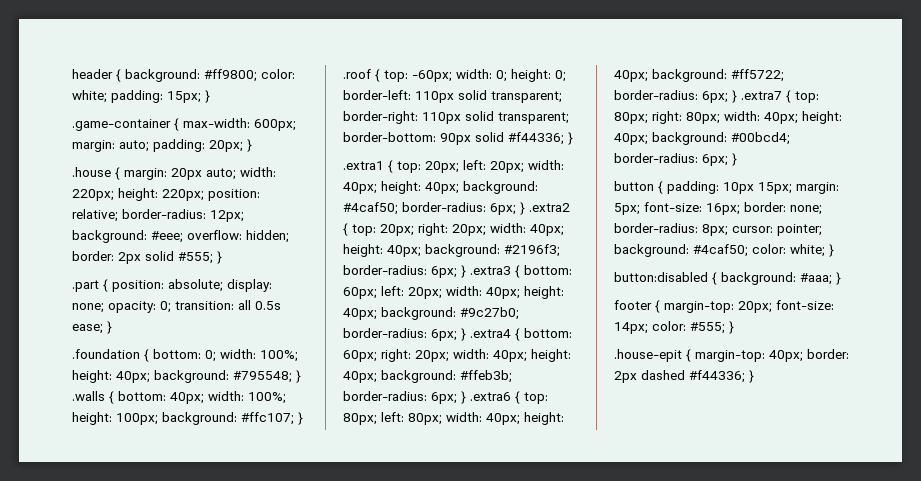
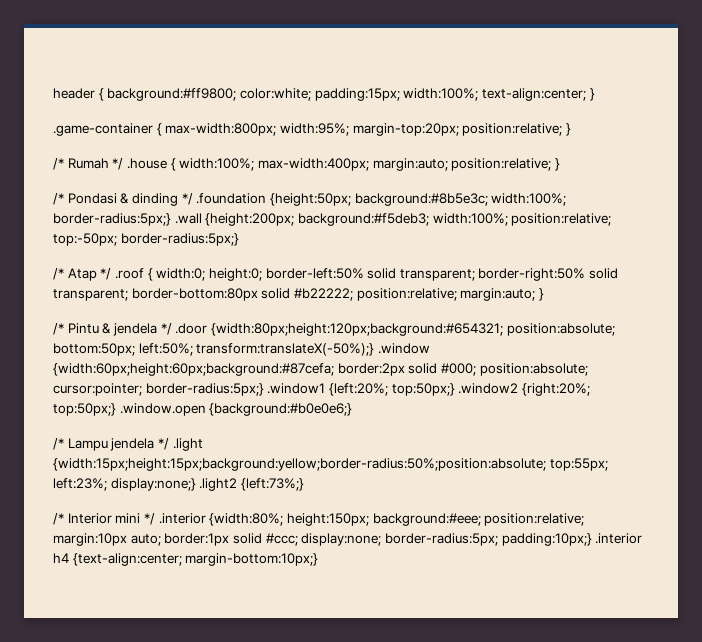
- header { background: #ff9800; color: white; padding: 15px; }
- .game-container { max-width: 600px; margin: auto; padding: 20px; }
- .house { margin: 20px auto; width: 220px; height: 220px; position: relative; border-radius: 12px; background: #eee; overflow: hidden; border: 2px solid #555; }
- .part { position: absolute; display: none; opacity: 0; transition: all 0.5s ease; }
- .foundation { bottom: 0; width: 100%; height: 40px; background: #795548; } .walls { bottom: 40px; width: 100%; height: 100px; background: #ffc107; } .roof { top: -60px; width: 0; height: 0; border-left: 110px solid transparent; border-right: 110px solid transparent; border-bottom: 90px solid #f44336; }
- .extra1 { top: 20px; left: 20px; width: 40px; height: 40px; background: #4caf50; border-radius: 6px; } .extra2 { top: 20px; right: 20px; width: 40px; height: 40px; background: #2196f3; border-radius: 6px; } .extra3 { bottom: 60px; left: 20px; width: 40px; height: 40px; background: #9c27b0; border-radius: 6px; } .extra4 { bottom: 60px; right: 20px; width: 40px; height: 40px; background: #ffeb3b; border-radius: 6px; } .extra6 { top: 80px; left: 80px; width: 40px; height: 40px; background: #ff5722; border-radius: 6px; } .extra7 { top: 80px; right: 80px; width: 40px; height: 40px; background: #00bcd4; border-radius: 6px; }
- button { padding: 10px 15px; margin: 5px; font-size: 16px; border: none; border-radius: 8px; cursor: pointer; background: #4caf50; color: white; }
- button:disabled { background: #aaa; }
- footer { margin-top: 20px; font-size: 14px; color: #555; }
- .house-epit { margin-top: 40px; border: 2px dashed #f44336; }
+ header { background:#ff9800; color:white; padding:15px; width:100%; text-align:center; }
+ .game-container { max-width:800px; width:95%; margin-top:20px; position:relative; }
+ /* Rumah */ .house { width:100%; max-width:400px; margin:auto; position:relative; }
+ /* Pondasi & dinding */ .foundation {height:50px; background:#8b5e3c; width:100%; border-radius:5px;} .wall {height:200px; background:#f5deb3; width:100%; position:relative; top:-50px; border-radius:5px;}
+ /* Atap */ .roof { width:0; height:0; border-left:50% solid transparent; border-right:50% solid transparent; border-bottom:80px solid #b22222; position:relative; margin:auto; }
+ /* Pintu & jendela */ .door {width:80px;height:120px;background:#654321; position:absolute; bottom:50px; left:50%; transform:translateX(-50%);} .window {width:60px;height:60px;background:#87cefa; border:2px solid #000; position:absolute; cursor:pointer; border-radius:5px;} .window1 {left:20%; top:50px;} .window2 {right:20%; top:50px;} .window.open {background:#b0e0e6;}
+ /* Lampu jendela */ .light {width:15px;height:15px;background:yellow;border-radius:50%;position:absolute; top:55px; left:23%; display:none;} .light2 {left:73%;}
+ /* Interior mini */ .interior {width:80%; height:150px; background:#eee; position:relative; margin:10px auto; border:1px solid #ccc; display:none; border-radius:5px; padding:10px;} .interior h4 {text-align:center; margin-bottom:10px;}

